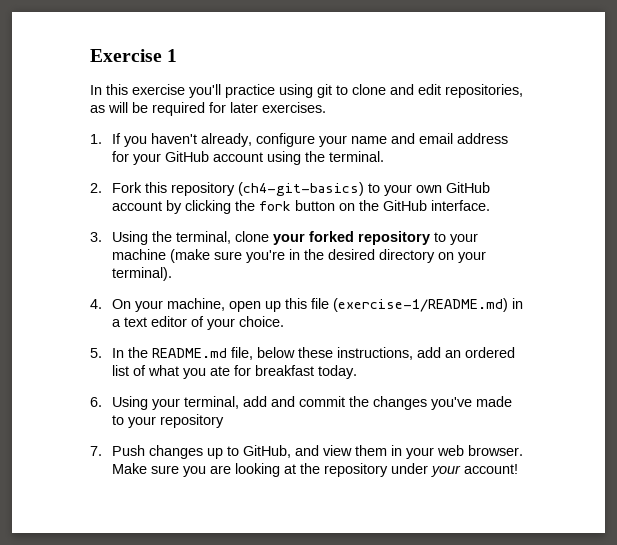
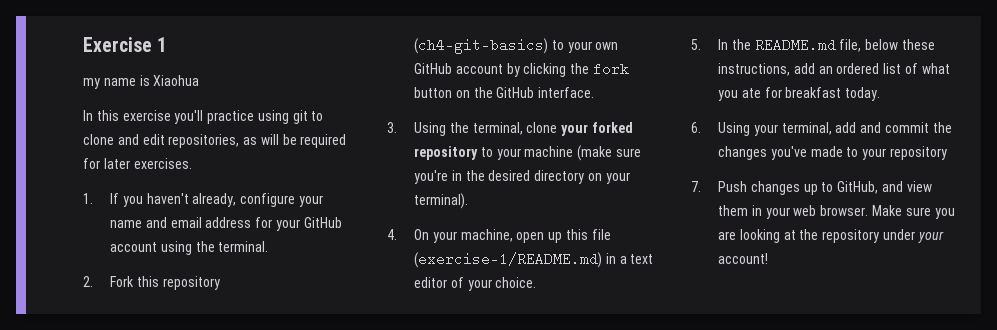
+ my name is Xiaohua

